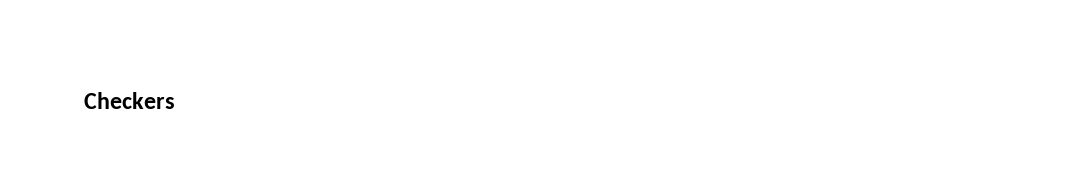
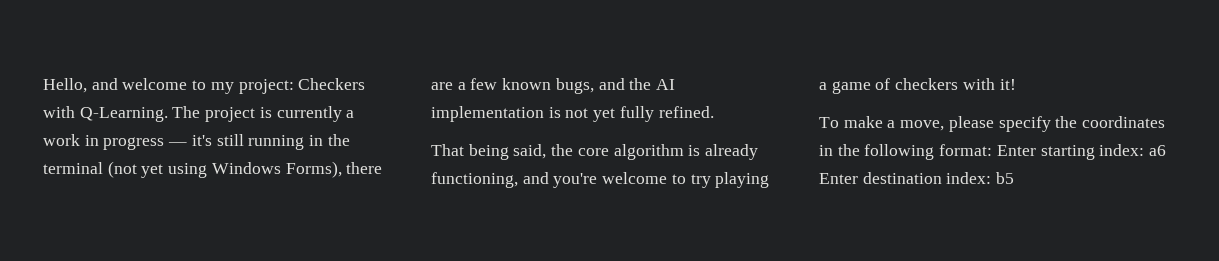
- Checkers
+ Hello, and welcome to my project: Checkers with Q-Learning. The project is currently a work in progress — it's still running in the terminal (not yet using Windows Forms), there are a few known bugs, and the AI implementation is not yet fully refined.
+ That being said, the core algorithm is already functioning, and you're welcome to try playing a game of checkers with it!
+ To make a move, please specify the coordinates in the following format: Enter starting index: a6 Enter destination index: b5

